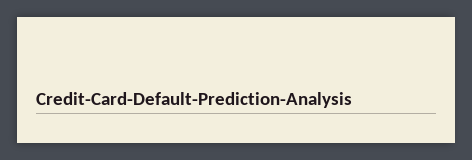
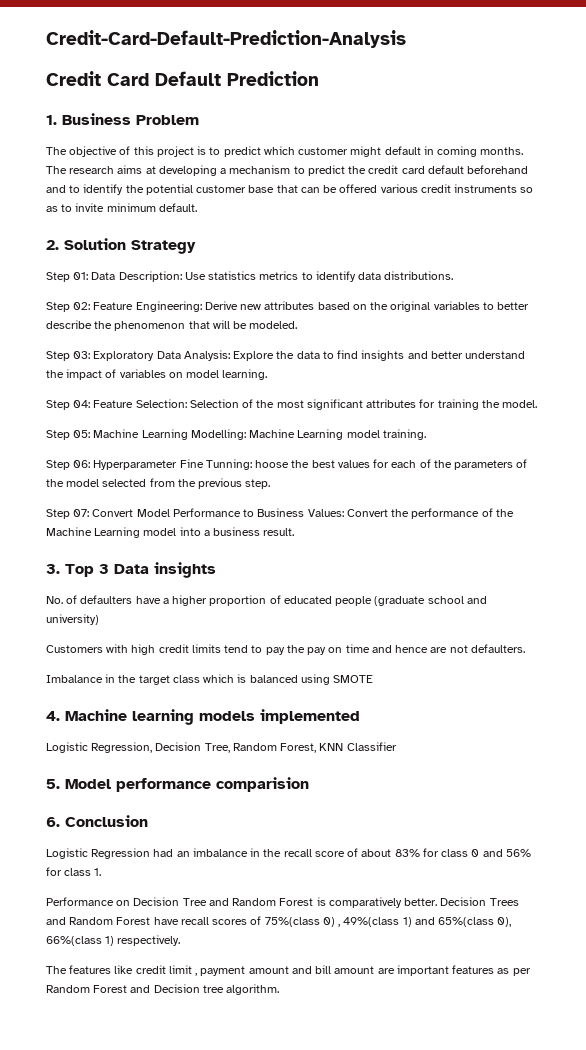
+ Credit Card Default Prediction
+ 1. Business Problem
+ The objective of this project is to predict which customer might default in coming months. The research aims at developing a mechanism to predict the credit card default beforehand and to identify the potential customer base that can be offered various credit instruments so as to invite minimum default.
+ 2. Solution Strategy
+ Step 01: Data Description: Use statistics metrics to identify data distributions.
+ Step 02: Feature Engineering: Derive new attributes based on the original variables to better describe the phenomenon that will be modeled.
+ Step 03: Exploratory Data Analysis: Explore the data to find insights and better understand the impact of variables on model learning.
+ Step 04: Feature Selection: Selection of the most significant attributes for training the model.
+ Step 05: Machine Learning Modelling: Machine Learning model training.
+ Step 06: Hyperparameter Fine Tunning: hoose the best values for each of the parameters of the model selected from the previous step.
+ Step 07: Convert Model Performance to Business Values: Convert the performance of the Machine Learning model into a business result.
+ 3. Top 3 Data insights
+ No. of defaulters have a higher proportion of educated people (graduate school and university)
+ Customers with high credit limits tend to pay the pay on time and hence are not defaulters.
+ Imbalance in the target class which is balanced using SMOTE
+ 4. Machine learning models implemented
+ Logistic Regression, Decision Tree, Random Forest, KNN Classifier
+ 5. Model performance comparision
+ 6. Conclusion
+ Logistic Regression had an imbalance in the recall score of about 83% for class 0 and 56% for class 1.
+ Performance on Decision Tree and Random Forest is comparatively better. Decision Trees and Random Forest have recall scores of 75%(class 0) , 49%(class 1) and 65%(class 0), 66%(class 1) respectively.
+ The features like credit limit , payment amount and bill amount are important features as per Random Forest and Decision tree algorithm.

